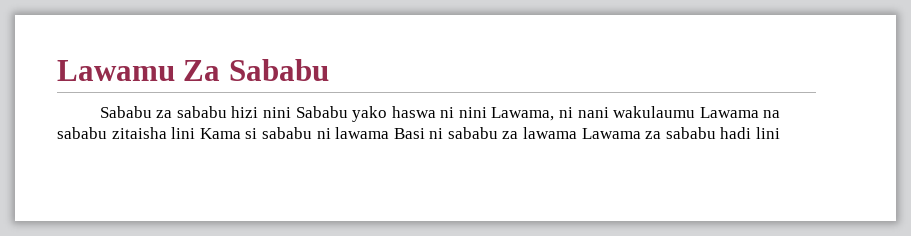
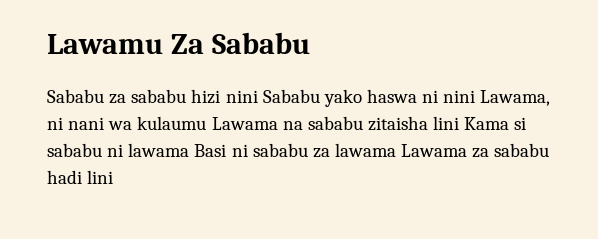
- Sababu za sababu hizi nini Sababu yako haswa ni nini Lawama, ni nani wakulaumu Lawama na sababu zitaisha lini Kama si sababu ni lawama Basi ni sababu za lawama Lawama za sababu hadi lini
+ Sababu za sababu hizi nini Sababu yako haswa ni nini Lawama, ni nani wa kulaumu Lawama na sababu zitaisha lini Kama si sababu ni lawama Basi ni sababu za lawama Lawama za sababu hadi lini

